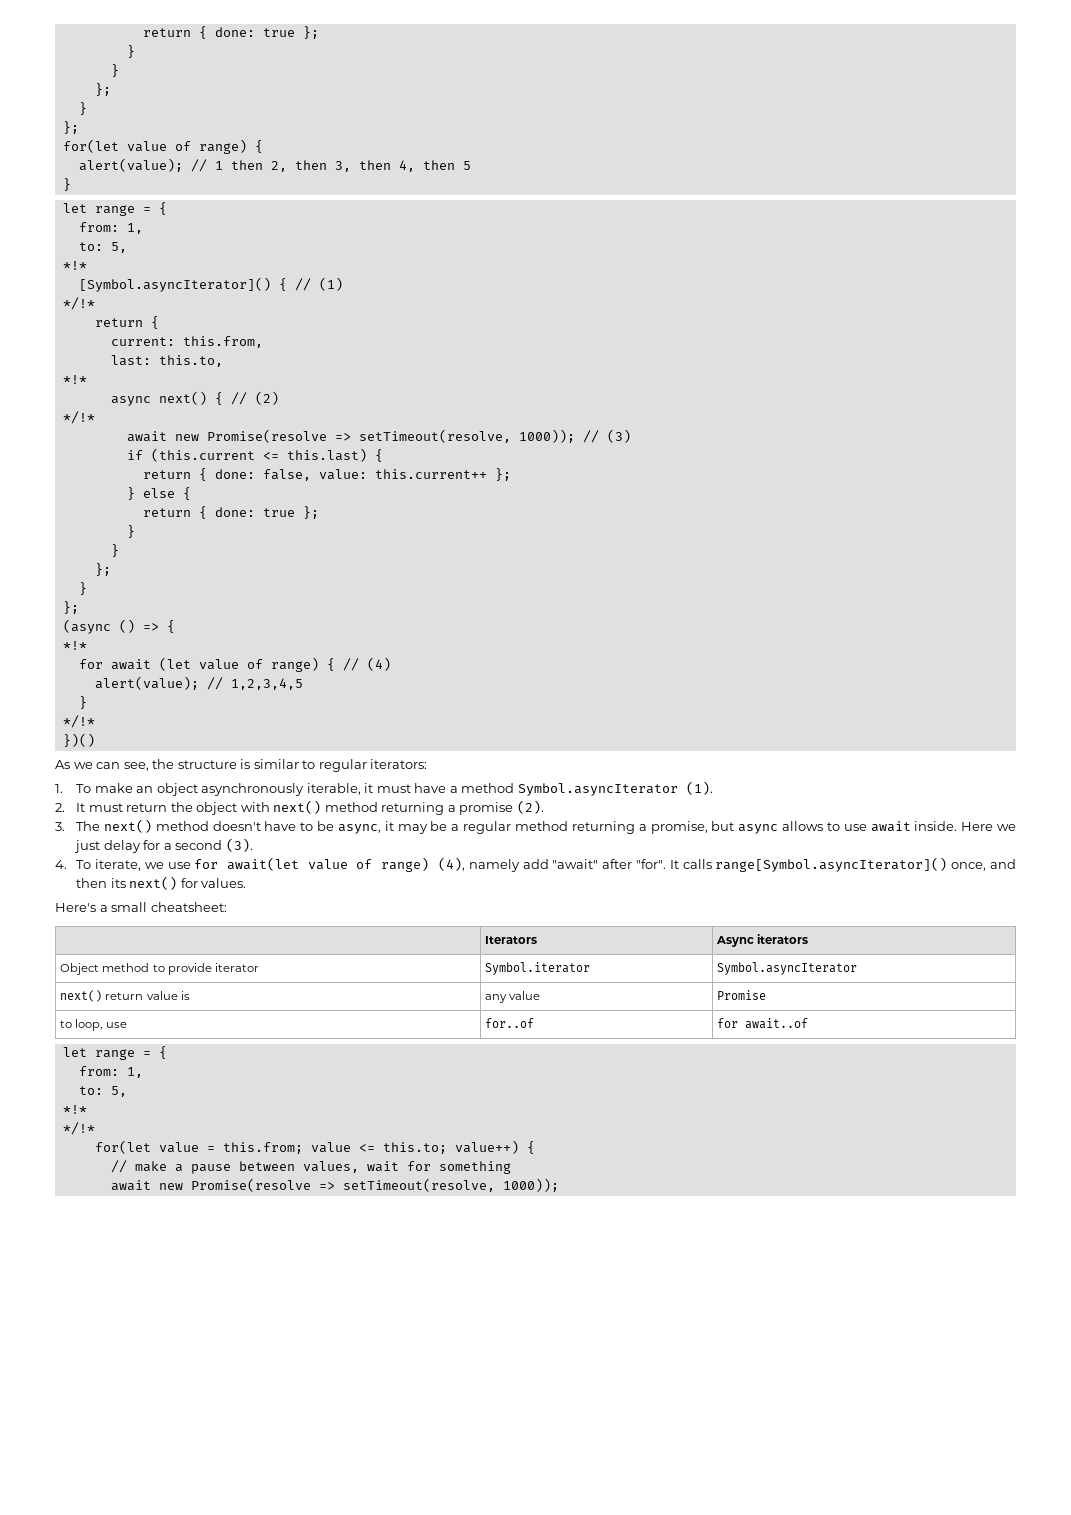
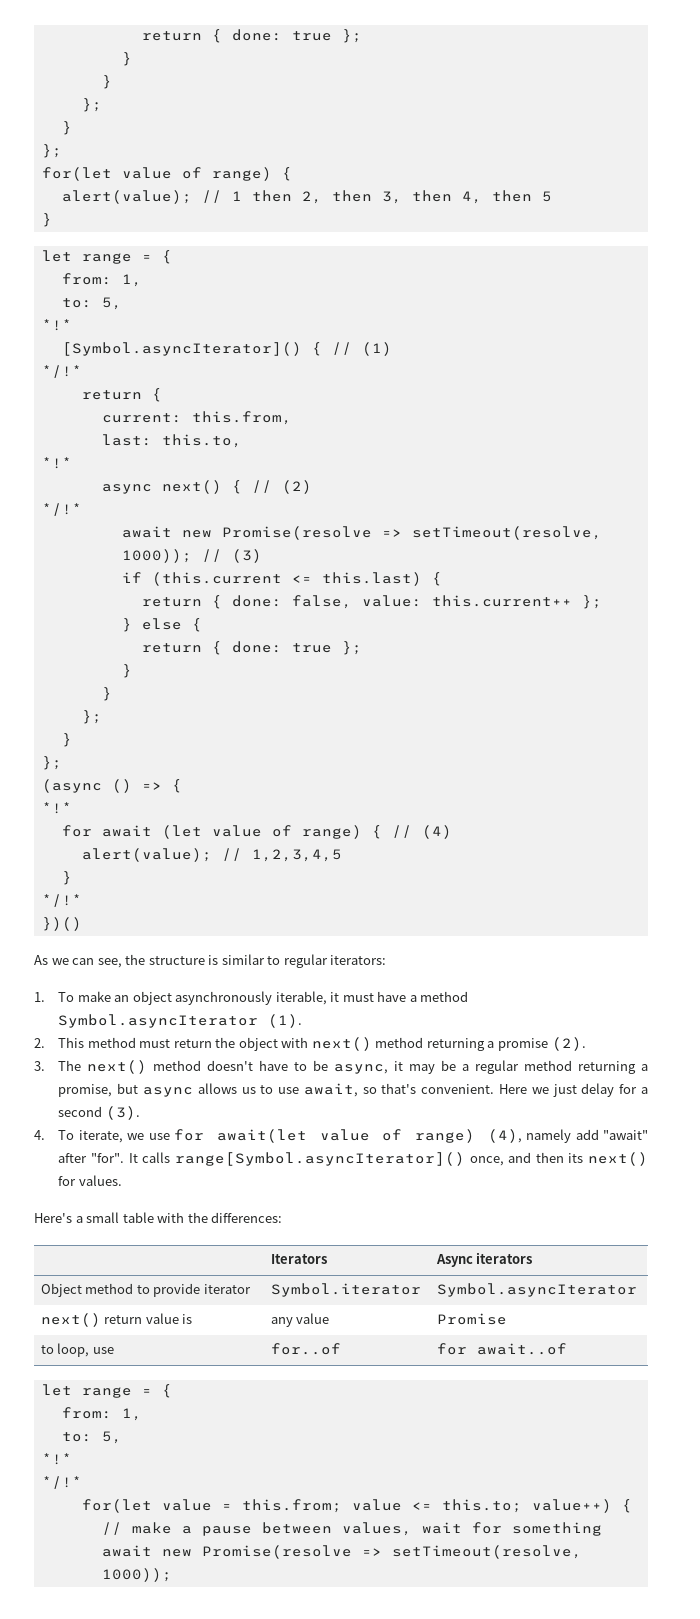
- 2. It must return the object with next() method returning a promise (2).
+ 2. This method must return the object with next() method returning a promise (2).
- 3. The next() method doesn't have to be async, it may be a regular method returning a promise, but async allows to use await inside.
+ 3. The next() method doesn't have to be async, it may be a regular method returning a promise, but async allows us to use await, so that's convenient.
- Here's a small cheatsheet:
+ Here's a small table with the differences:

